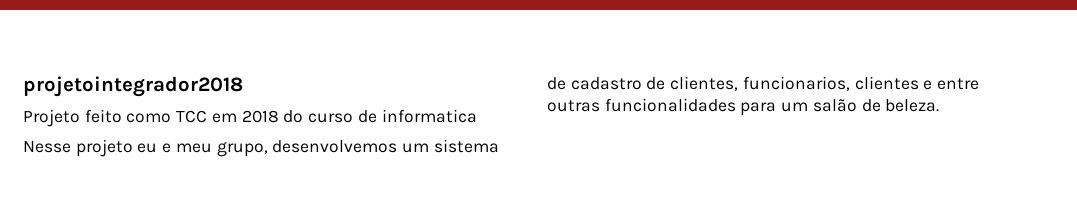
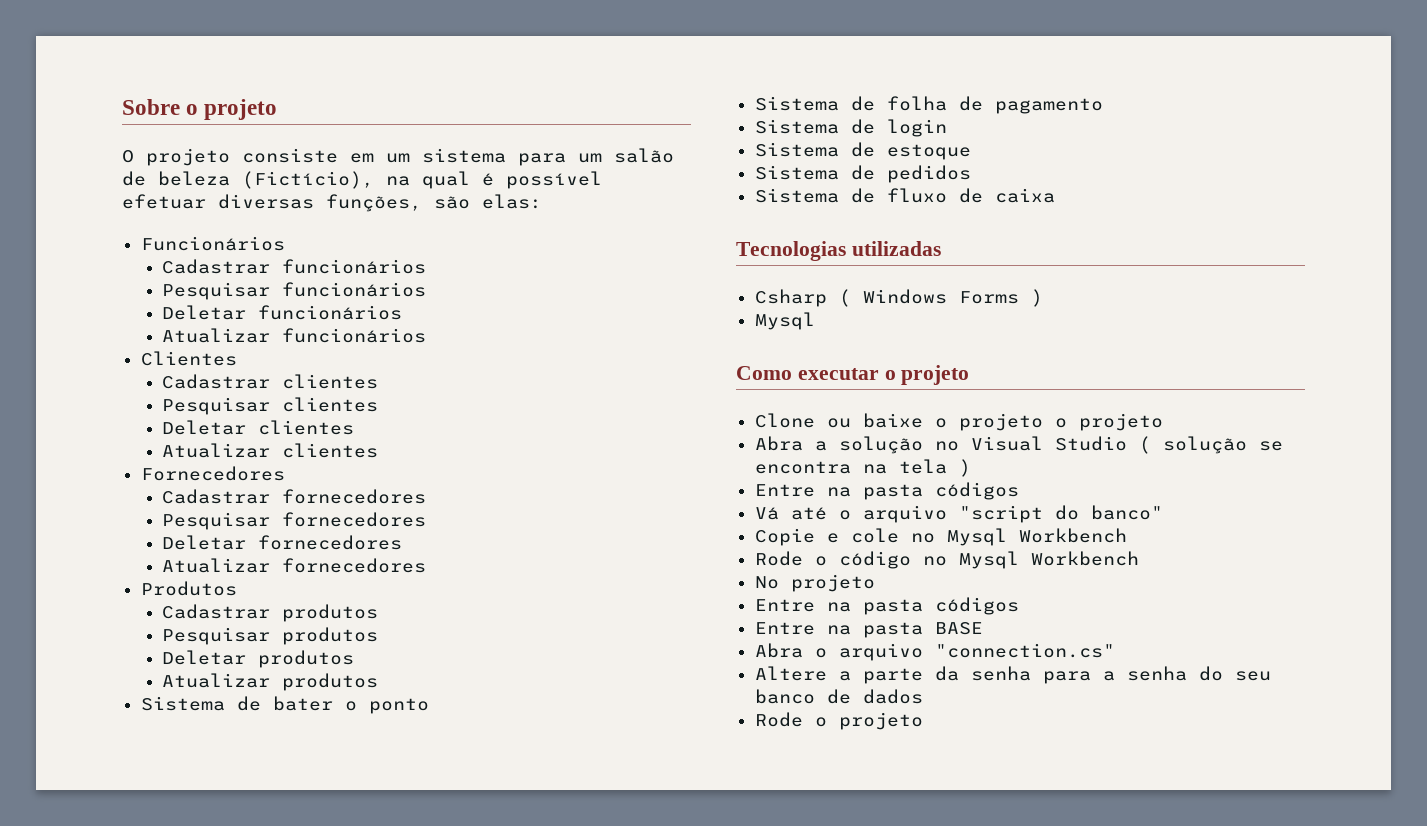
- projetointegrador2018
- Projeto feito como TCC em 2018 do curso de informatica
- Nesse projeto eu e meu grupo, desenvolvemos um sistema de cadastro de clientes, funcionarios, clientes e entre outras funcionalidades para um salão de beleza.
+ Sobre o projeto
+ O projeto consiste em um sistema para um salão de beleza (Fictício), na qual é possível efetuar diversas funções, são elas:
+ Funcionários
+ Cadastrar funcionários
+ Pesquisar funcionários
+ Deletar funcionários
+ Atualizar funcionários
+ Clientes
+ Cadastrar clientes
+ Pesquisar clientes
+ Deletar clientes
+ Atualizar clientes
+ Fornecedores
+ Cadastrar fornecedores
+ Pesquisar fornecedores
+ Deletar fornecedores
+ Atualizar fornecedores
+ Produtos
+ Cadastrar produtos
+ Pesquisar produtos
+ Deletar produtos
+ Atualizar produtos
+ Sistema de bater o ponto
+ Sistema de folha de pagamento
+ Sistema de login
+ Sistema de estoque
+ Sistema de pedidos
+ Sistema de fluxo de caixa
+ Tecnologias utilizadas
+ Csharp ( Windows Forms )
+ Mysql
+ Como executar o projeto
+ Clone ou baixe o projeto o projeto
+ Abra a solução no Visual Studio ( solução se encontra na tela )
+ Entre na pasta códigos
+ Vá até o arquivo "script do banco"
+ Copie e cole no Mysql Workbench
+ Rode o código no Mysql Workbench
+ No projeto
+ Entre na pasta códigos
+ Entre na pasta BASE
+ Abra o arquivo "connection.cs"
+ Altere a parte da senha para a senha do seu banco de dados
+ Rode o projeto

